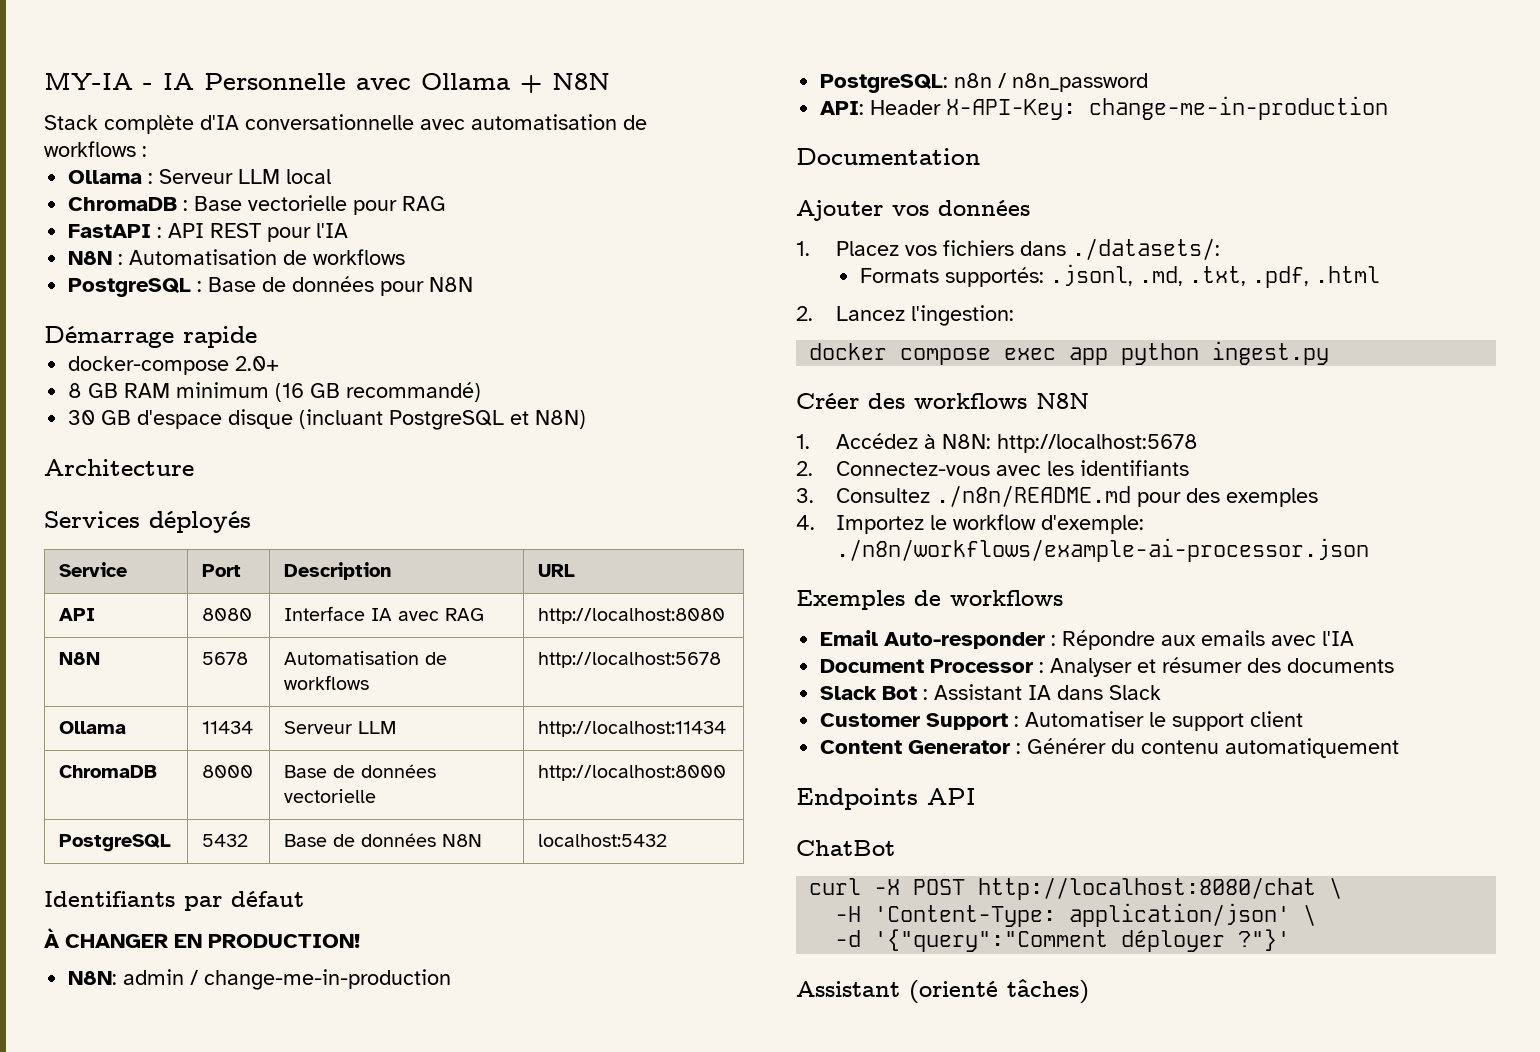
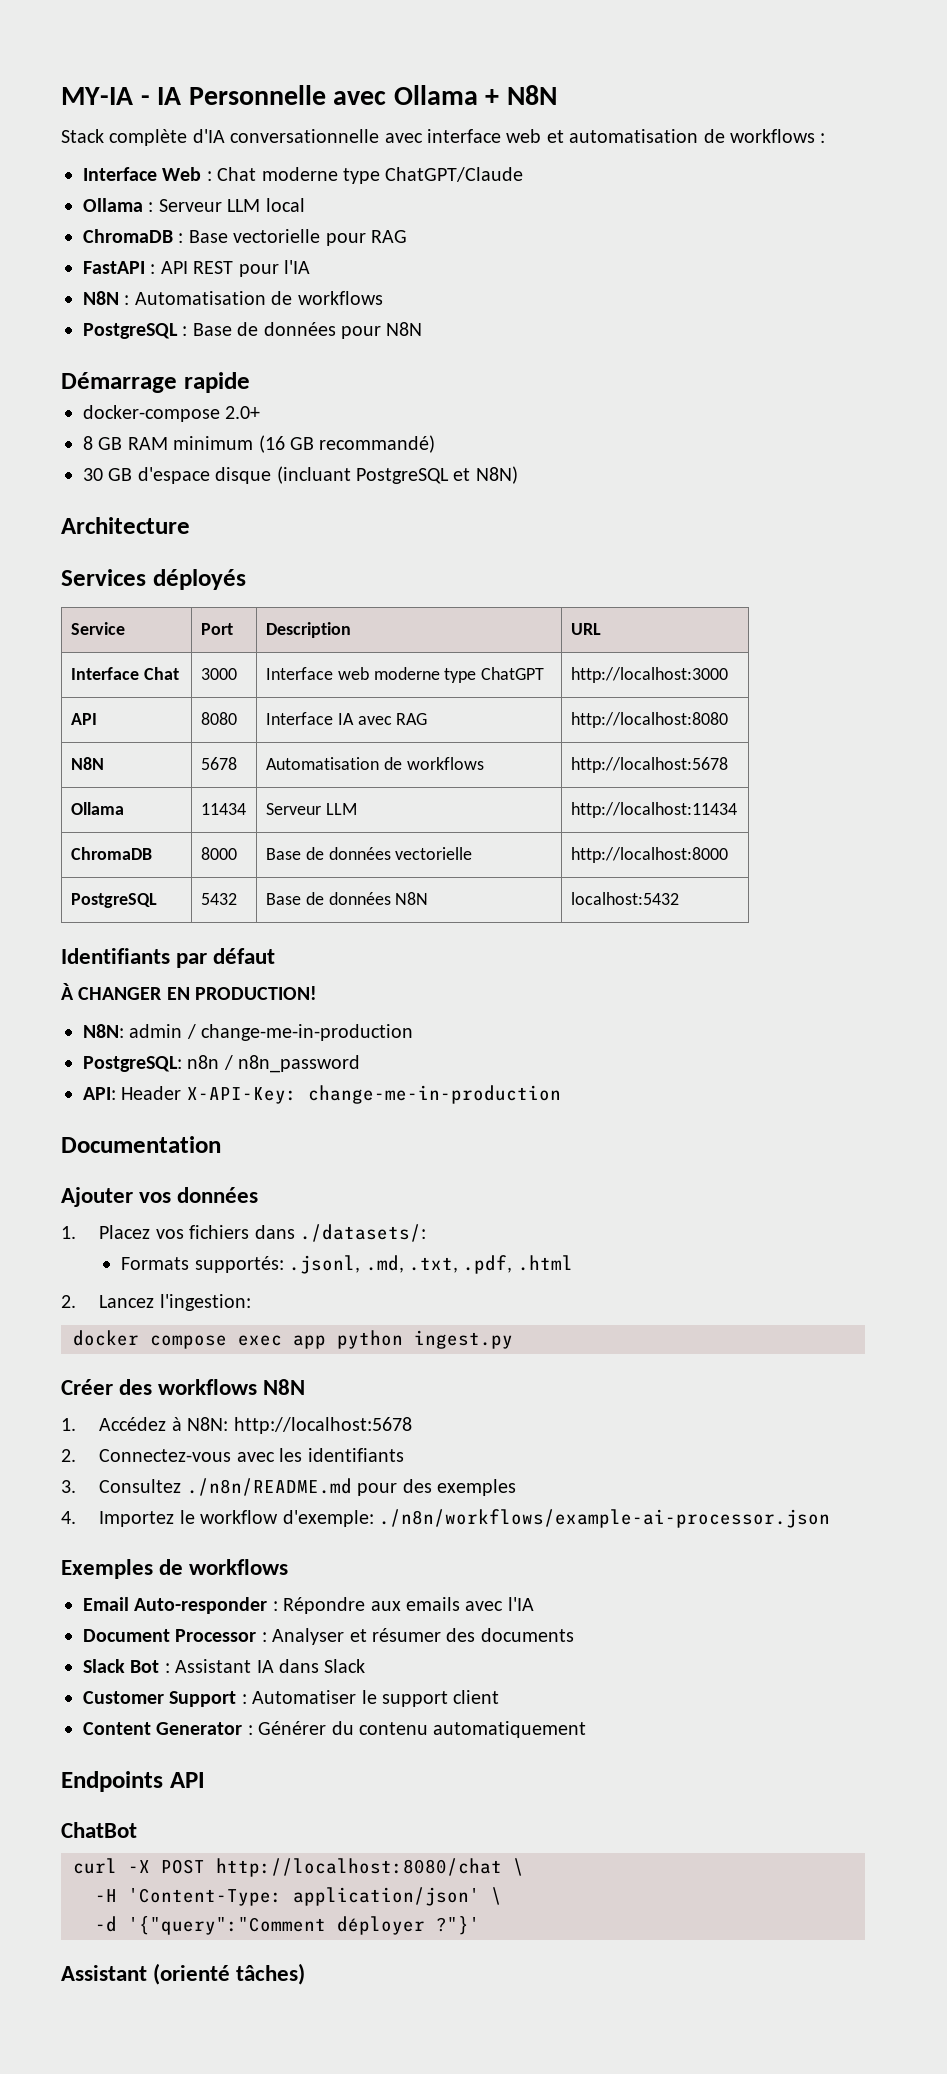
- Stack complète d'IA conversationnelle avec automatisation de workflows :
+ Stack complète d'IA conversationnelle avec interface web et automatisation de workflows :
+ Interface Web : Chat moderne type ChatGPT/Claude
+ Interface Chat | 3000 | Interface web moderne type ChatGPT | http://localhost:3000

